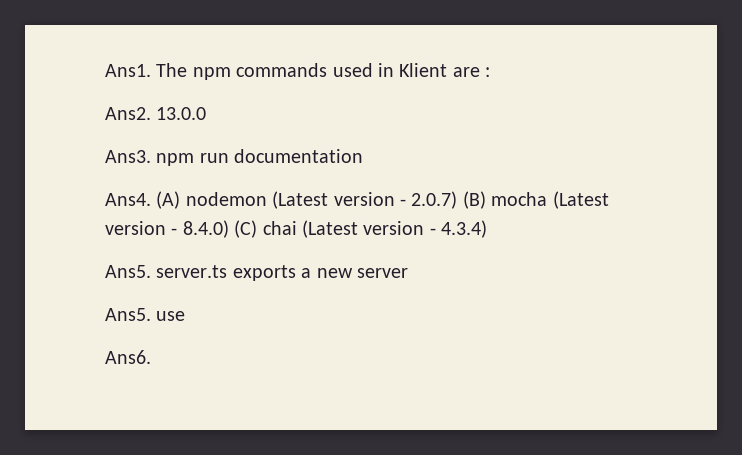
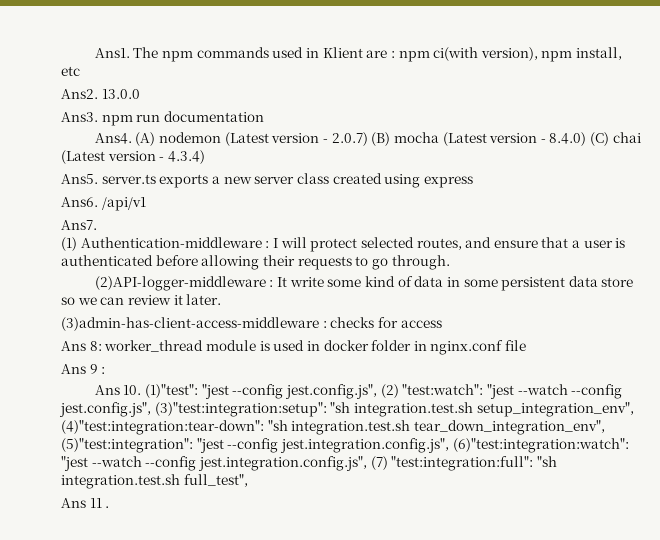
- The npm commands used in Klient are :
+ The npm commands used in Klient are : npm ci(with version), npm install, etc
- Ans5. server.ts exports a new server
- Ans5. use
- Ans6.
+ Ans5. server.ts exports a new server class created using express
+ Ans6. /api/v1
+ Ans7.
+ (1) Authentication-middleware : I will protect selected routes, and ensure that a user is authenticated before allowing their requests to go through.
+ (2)API-logger-middleware : It write some kind of data in some persistent data store so we can review it later.
+ (3)admin-has-client-access-middleware : checks for access
+ Ans 8: worker_thread module is used in docker folder in nginx.conf file
+ Ans 9 :
+ Ans 10. (1)"test": "jest --config jest.config.js", (2) "test:watch": "jest --watch --config jest.config.js", (3)"test:integration:setup": "sh integration.test.sh setup_integration_env", (4)"test:integration:tear-down": "sh integration.test.sh tear_down_integration_env", (5)"test:integration": "jest --config jest.integration.config.js", (6)"test:integration:watch": "jest --watch --config jest.integration.config.js", (7) "test:integration:full": "sh integration.test.sh full_test",
+ Ans 11 .

